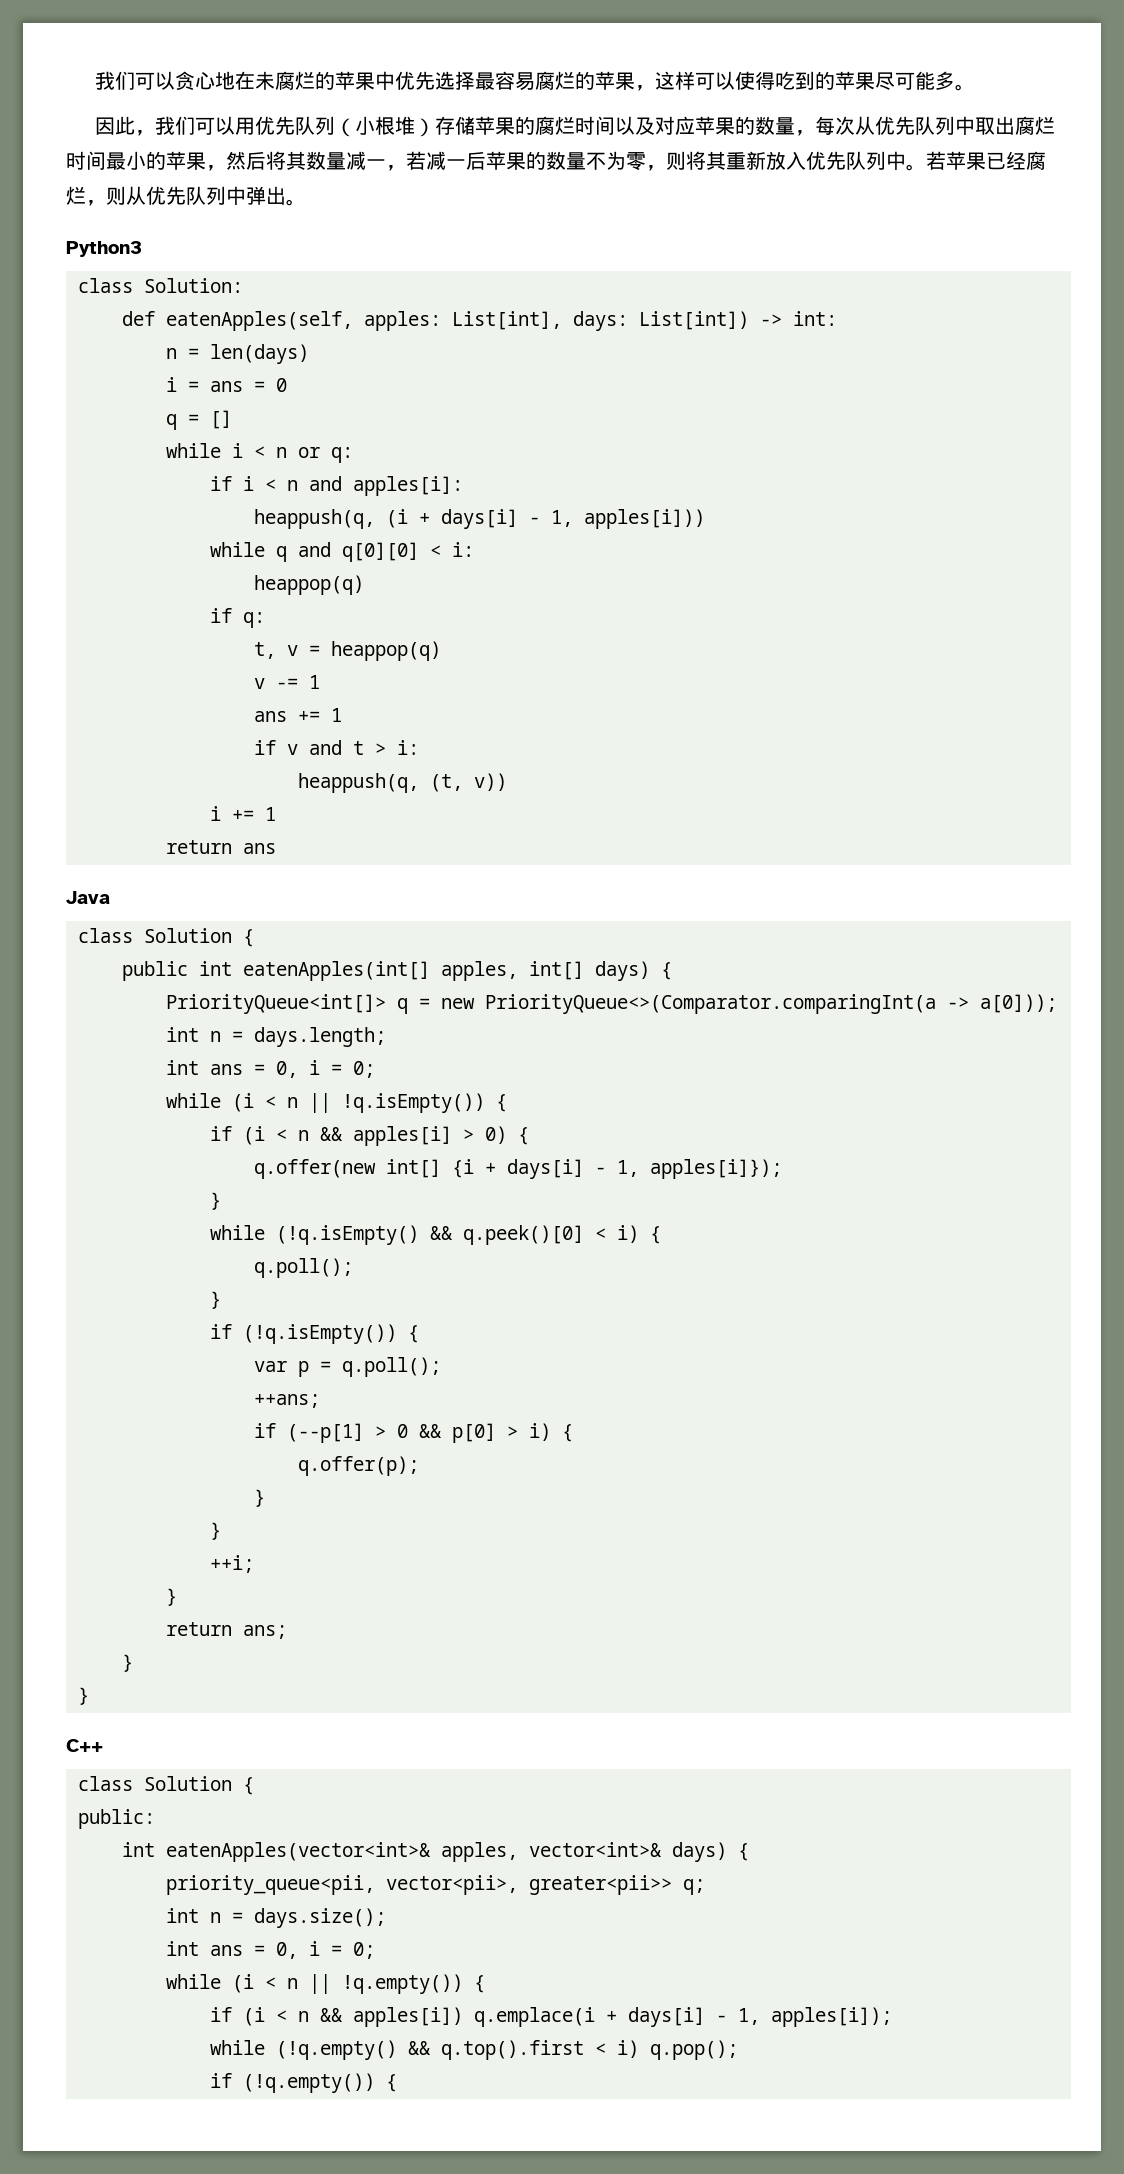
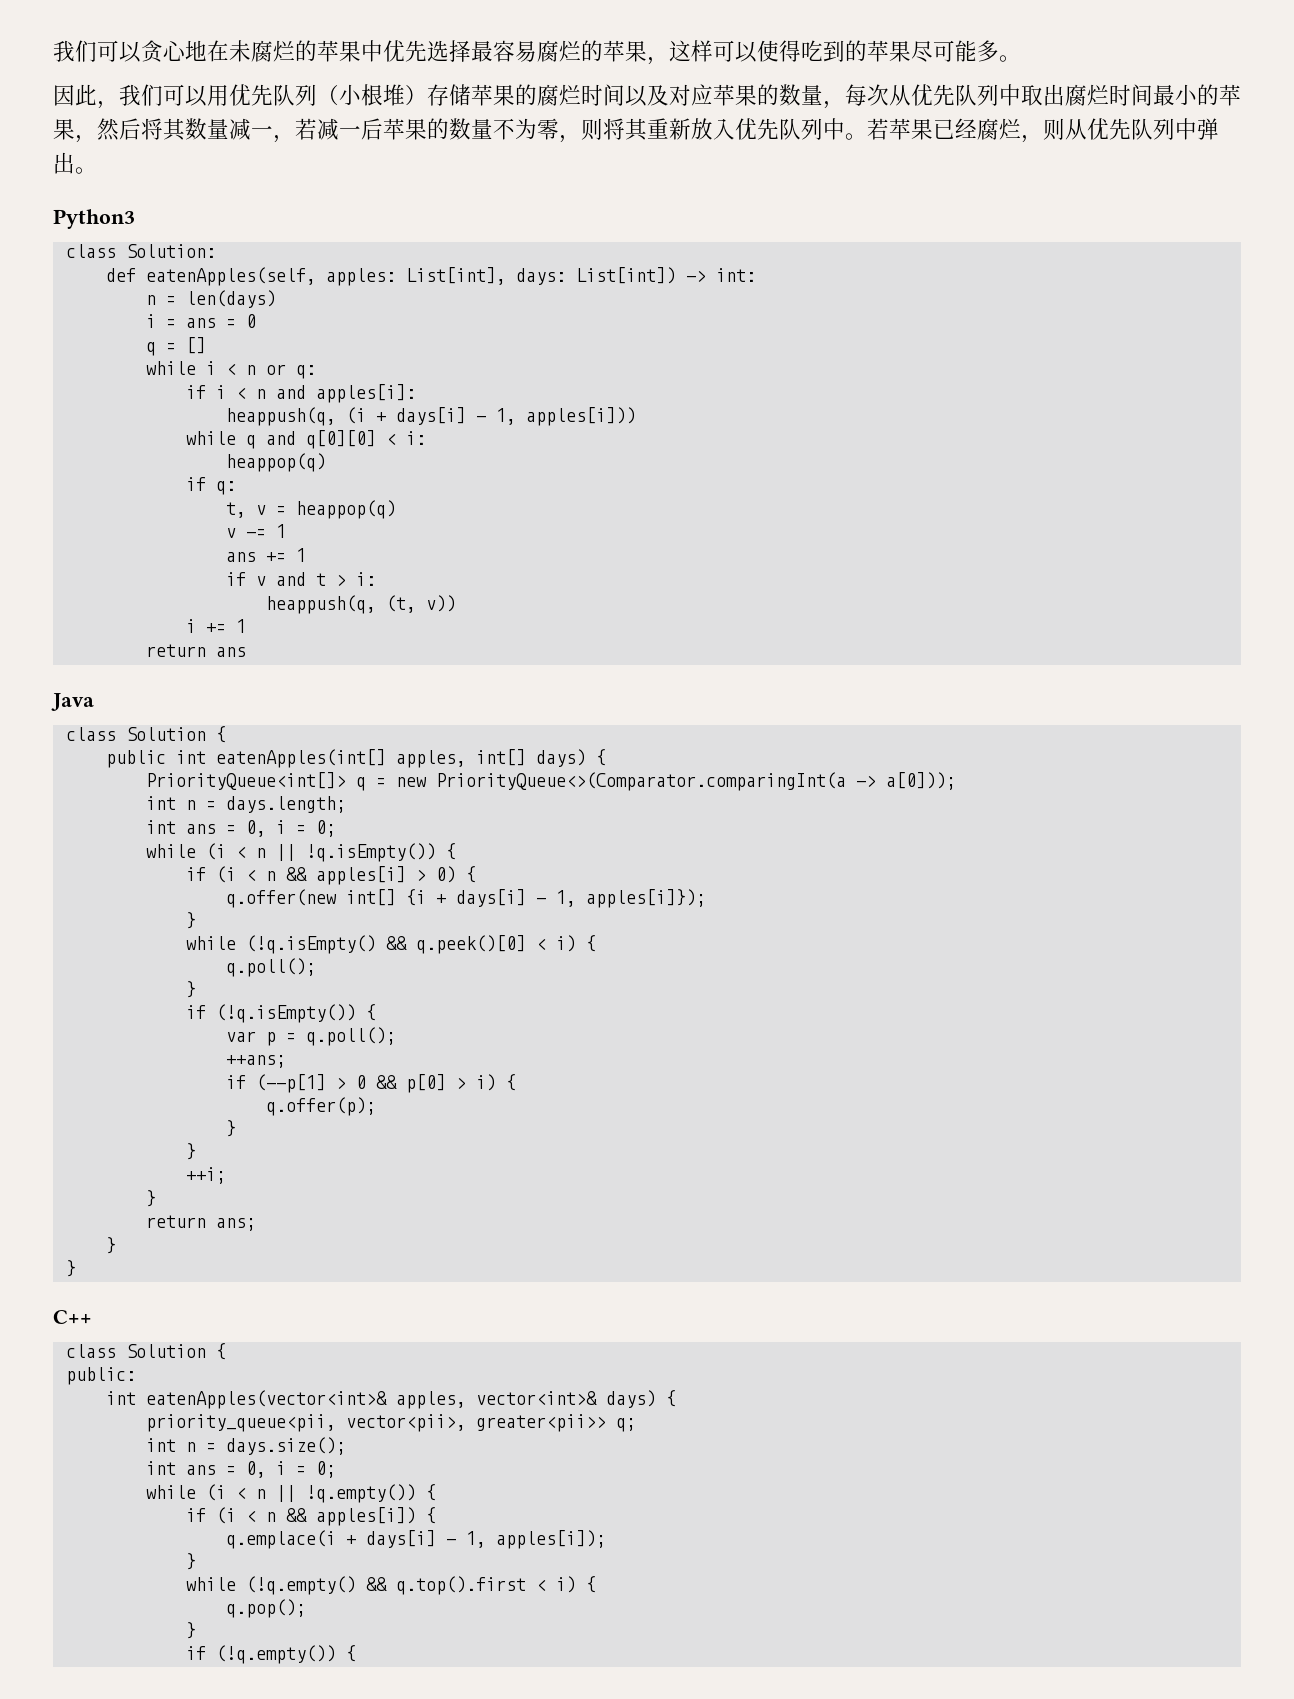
- if (i < n && apples[i]) q.emplace(i + days[i] - 1, apples[i]);
+ if (i < n && apples[i]) {
+ q.emplace(i + days[i] - 1, apples[i]);
+ }
- while (!q.empty() && q.top().first < i) q.pop();
+ while (!q.empty() && q.top().first < i) {
+ q.pop();
+ }

